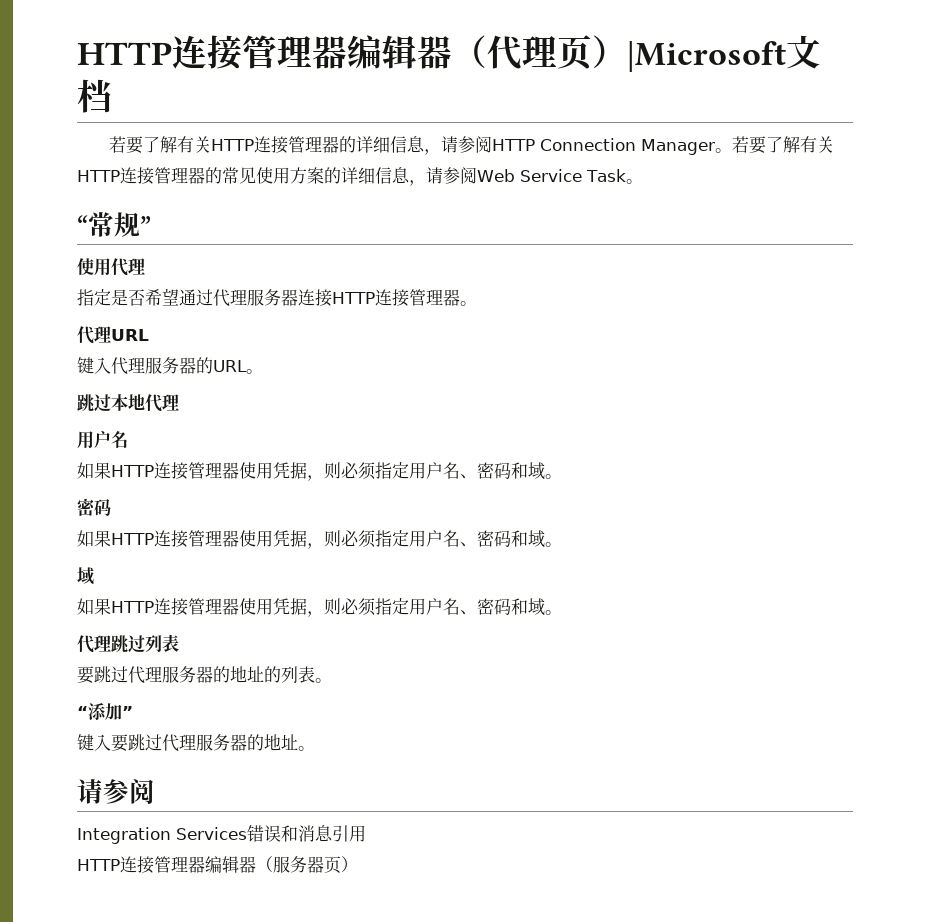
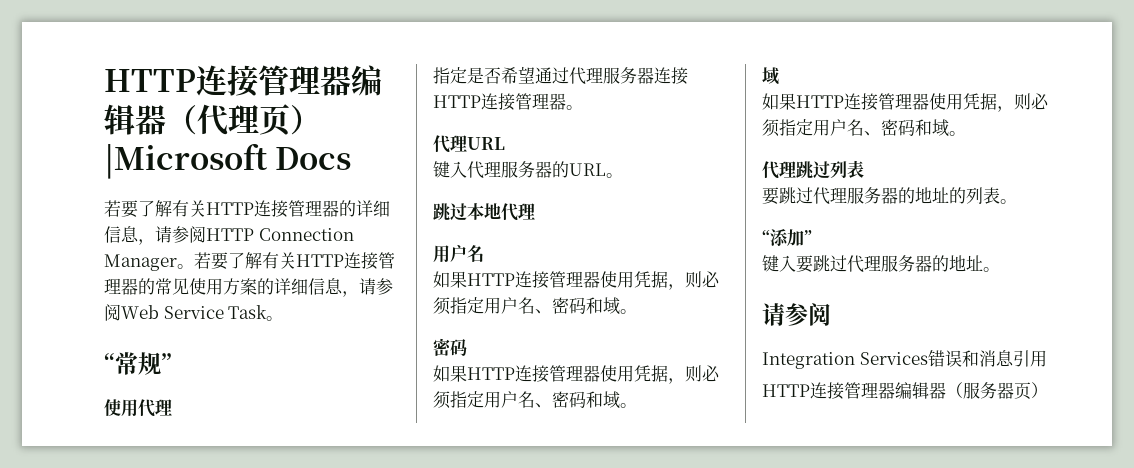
- HTTP连接管理器编辑器（代理页）|Microsoft文档
+ HTTP连接管理器编辑器（代理页）|Microsoft Docs

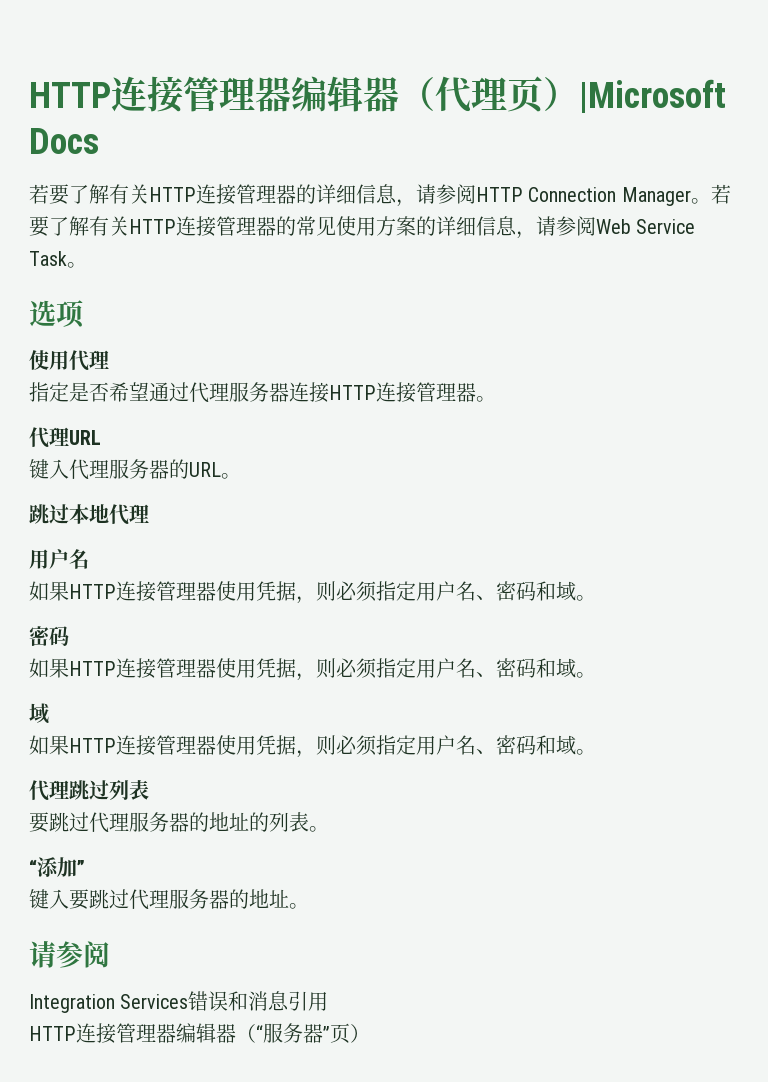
- “常规”
+ 选项
- HTTP连接管理器编辑器（服务器页）
+ HTTP连接管理器编辑器（“服务器”页）

